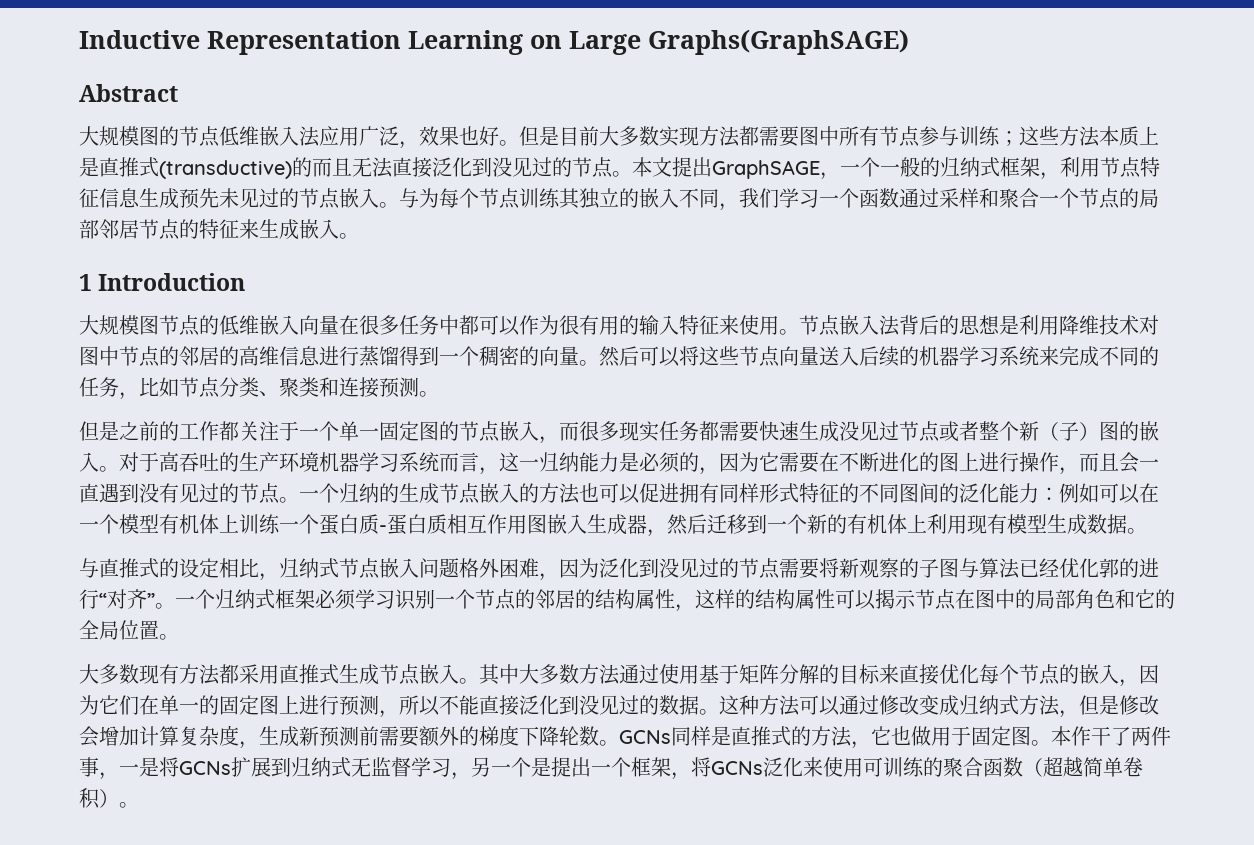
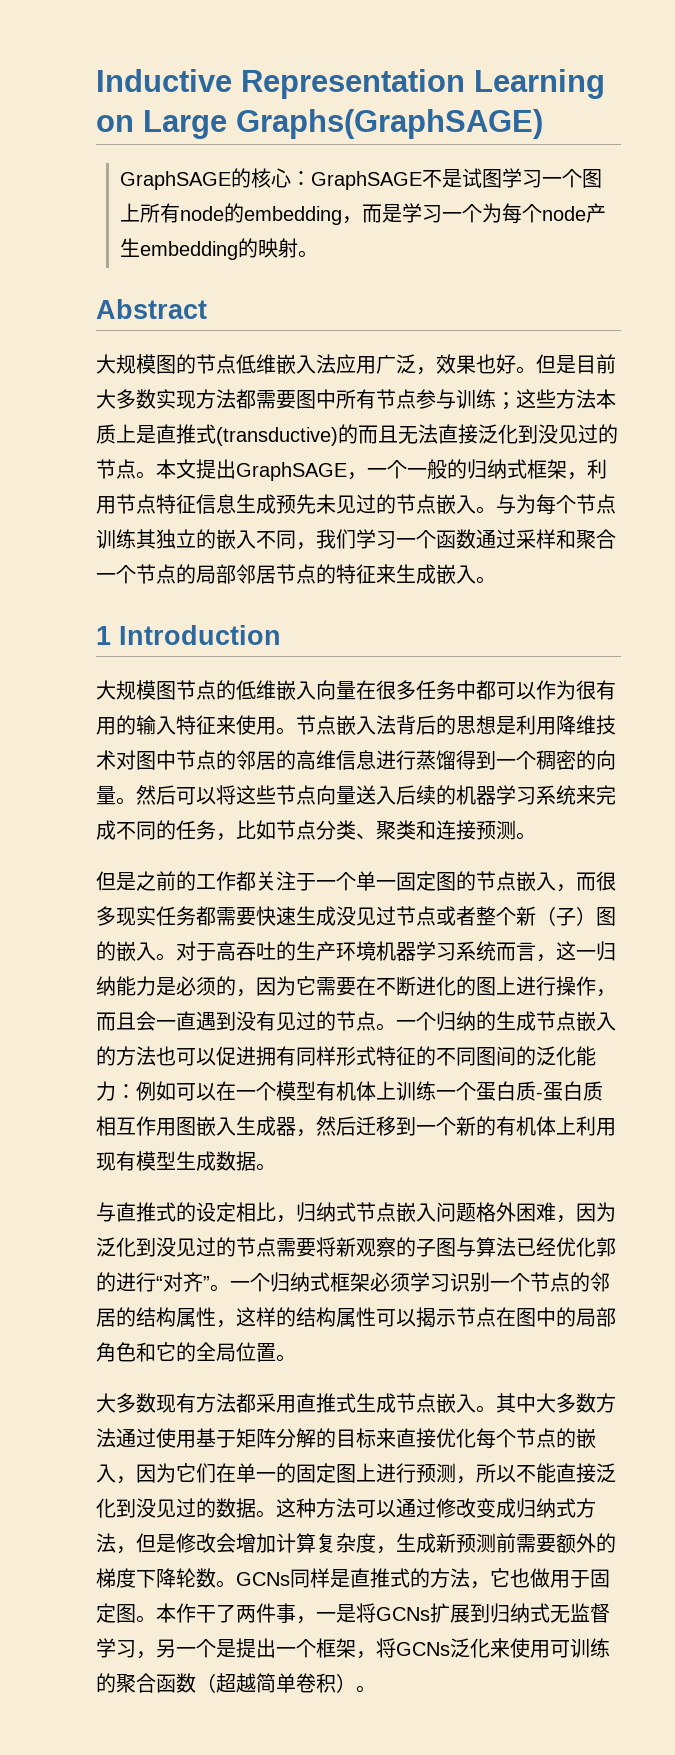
+ GraphSAGE的核心：GraphSAGE不是试图学习一个图上所有node的embedding，而是学习一个为每个node产生embedding的映射。

